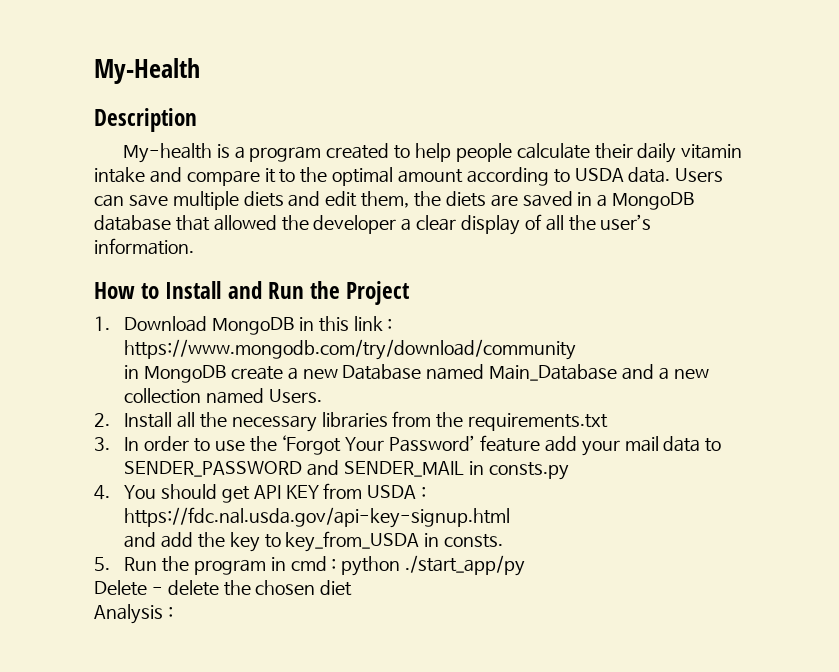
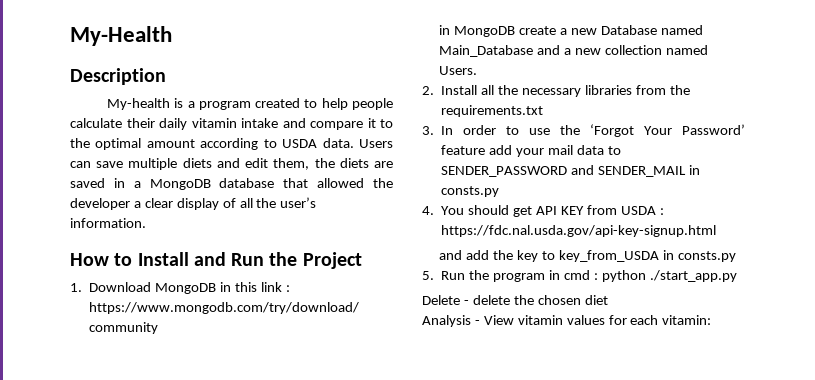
- and add the key to key_from_USDA in consts.
+ and add the key to key_from_USDA in consts.py
- 5. Run the program in cmd : python ./start_app/py
+ 5. Run the program in cmd : python ./start_app.py
- Analysis :
+ Analysis - View vitamin values for each vitamin:

